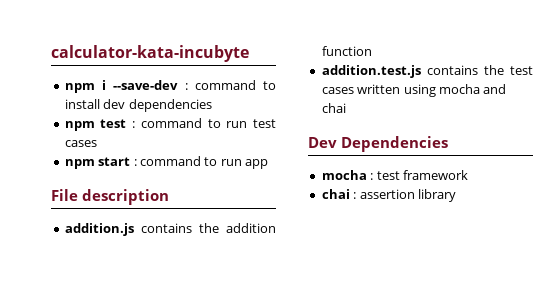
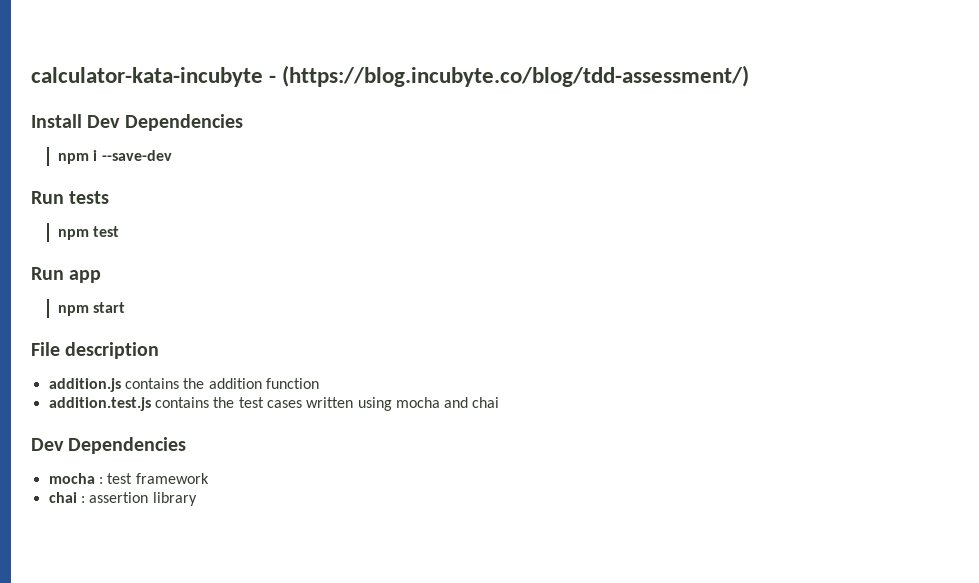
- calculator-kata-incubyte
- npm i --save-dev : command to install dev dependencies
- npm test : command to run test cases
- npm start : command to run app
+ calculator-kata-incubyte - (https://blog.incubyte.co/blog/tdd-assessment/)
+ Install Dev Dependencies
+ npm i --save-dev
+ Run tests
+ npm test
+ Run app
+ npm start

